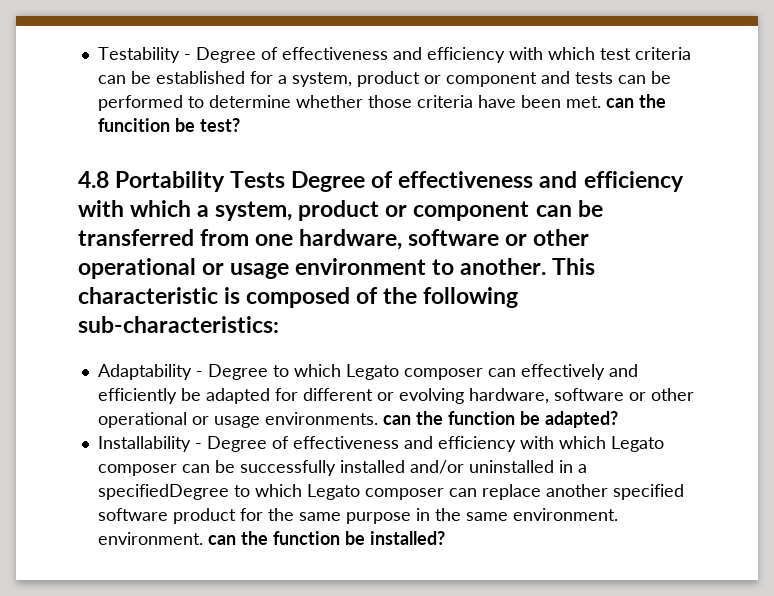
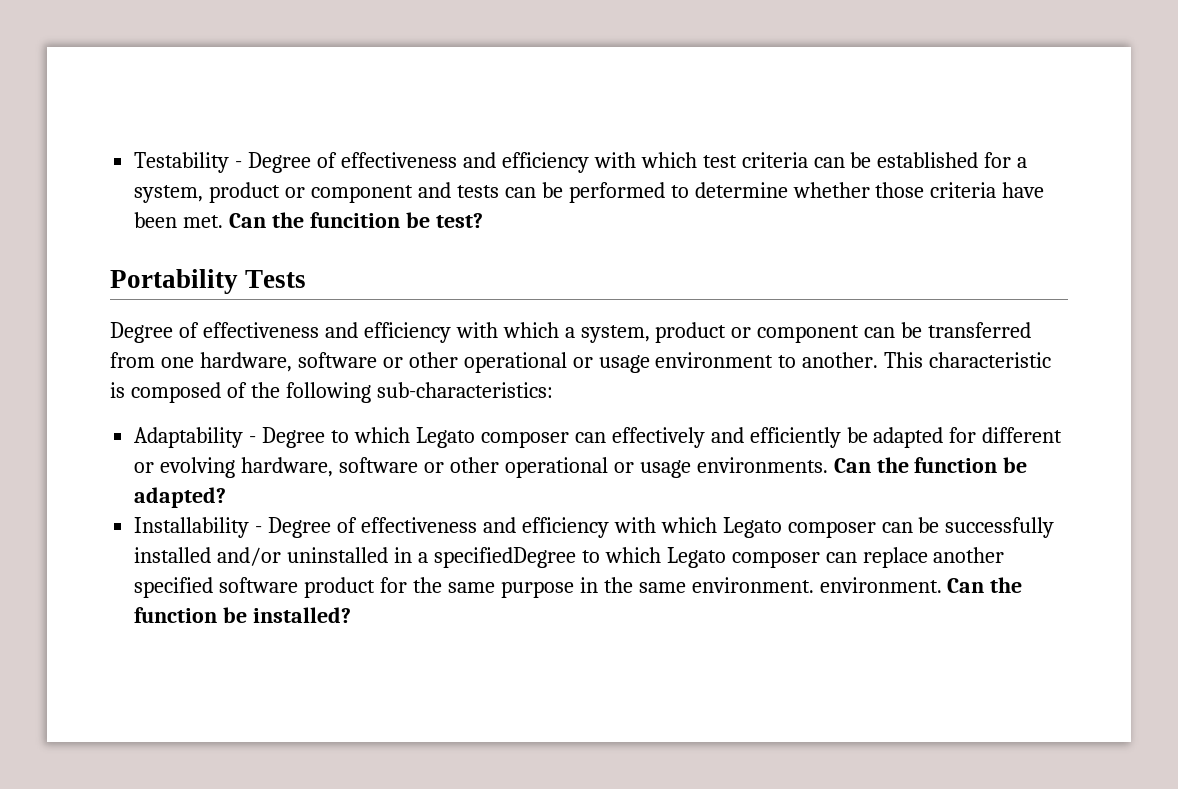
- Testability - Degree of effectiveness and efficiency with which test criteria can be established for a system, product or component and tests can be performed to determine whether those criteria have been met. can the funcition be test?
+ Testability - Degree of effectiveness and efficiency with which test criteria can be established for a system, product or component and tests can be performed to determine whether those criteria have been met. Can the funcition be test?
- 4.8 Portability Tests Degree of effectiveness and efficiency with which a system, product or component can be transferred from one hardware, software or other operational or usage environment to another.
+ Portability Tests
+ Degree of effectiveness and efficiency with which a system, product or component can be transferred from one hardware, software or other operational or usage environment to another.
- Adaptability - Degree to which Legato composer can effectively and efficiently be adapted for different or evolving hardware, software or other operational or usage environments. can the function be adapted?
+ Adaptability - Degree to which Legato composer can effectively and efficiently be adapted for different or evolving hardware, software or other operational or usage environments. Can the function be adapted?
- Installability - Degree of effectiveness and efficiency with which Legato composer can be successfully installed and/or uninstalled in a specifiedDegree to which Legato composer can replace another specified software product for the same purpose in the same environment. environment. can the function be installed?
+ Installability - Degree of effectiveness and efficiency with which Legato composer can be successfully installed and/or uninstalled in a specifiedDegree to which Legato composer can replace another specified software product for the same purpose in the same environment. environment. Can the function be installed?

